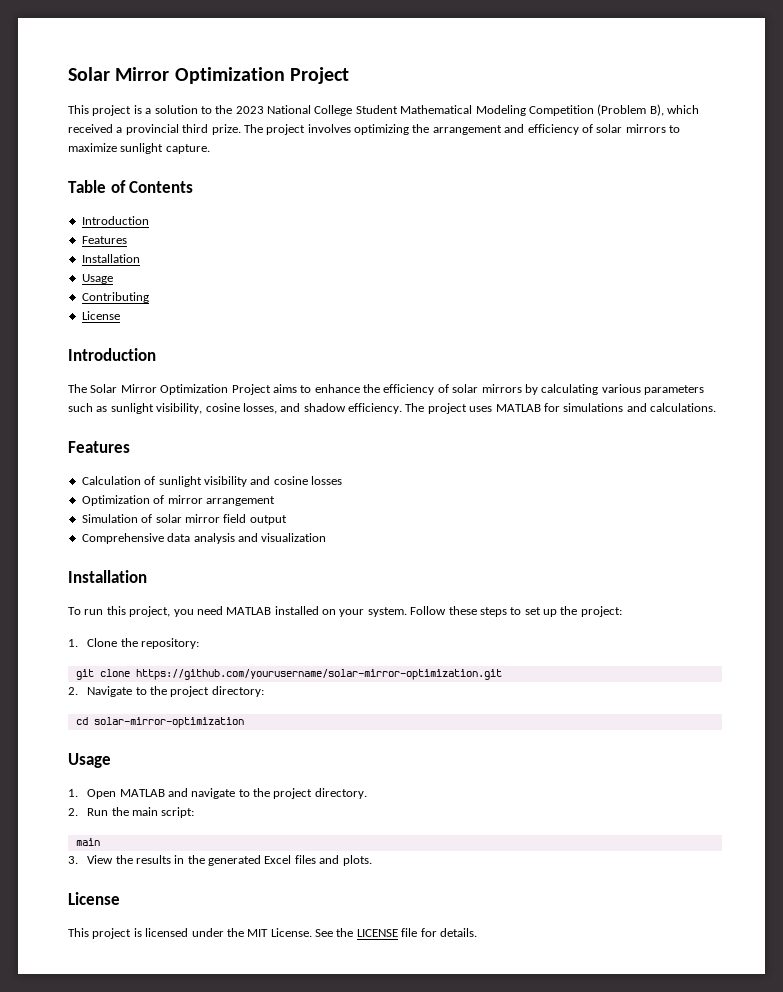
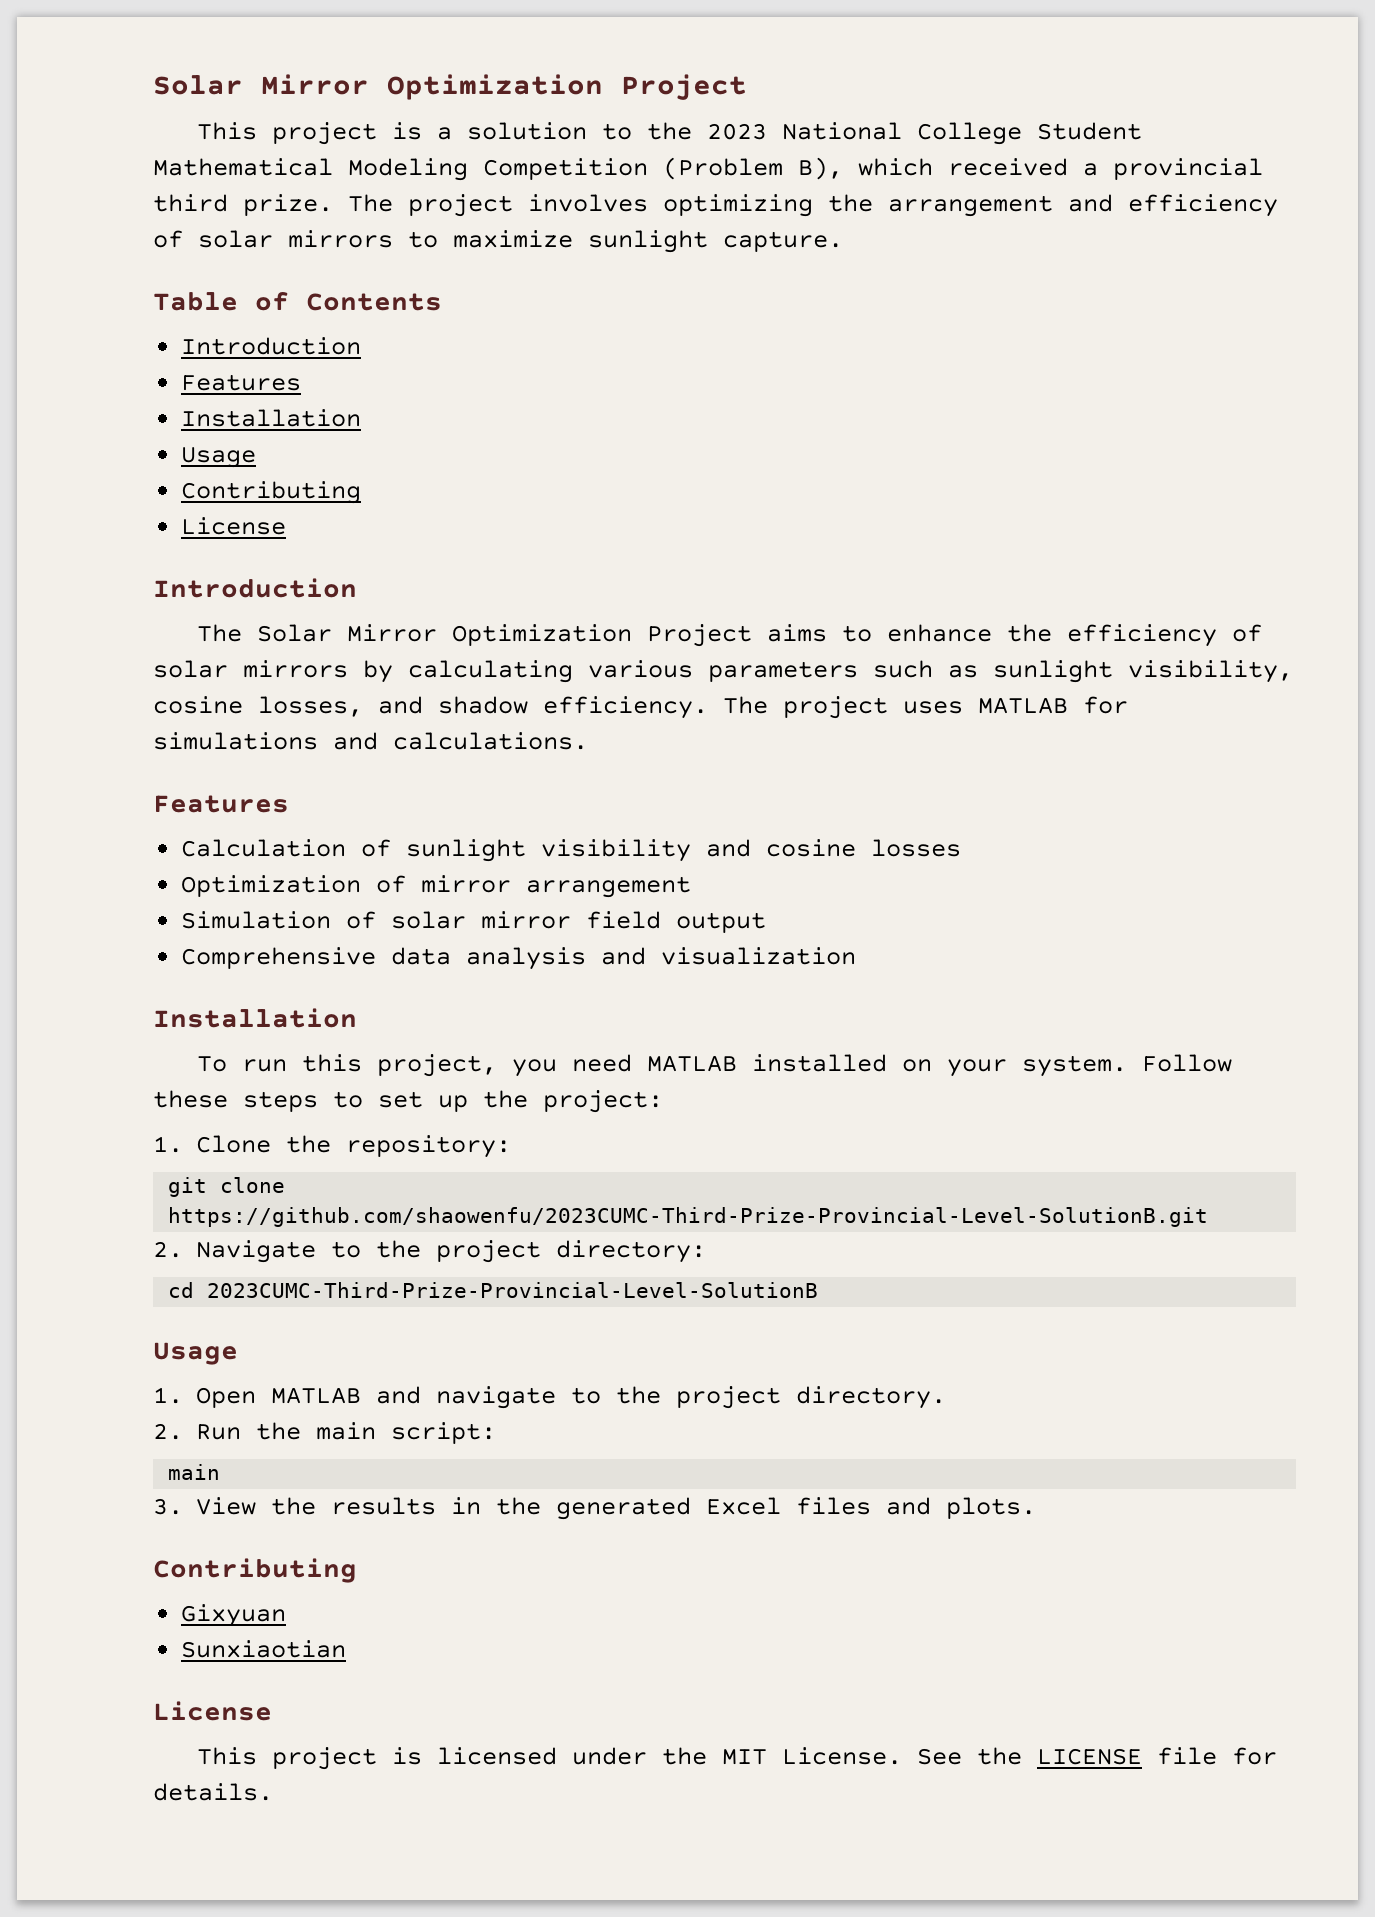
- git clone https://github.com/yourusername/solar-mirror-optimization.git
+ git clone https://github.com/shaowenfu/2023CUMC-Third-Prize-Provincial-Level-SolutionB.git
- cd solar-mirror-optimization
+ cd 2023CUMC-Third-Prize-Provincial-Level-SolutionB
  3. View the results in the generated Excel files and plots.
+ Contributing
+ Gixyuan
+ Sunxiaotian

